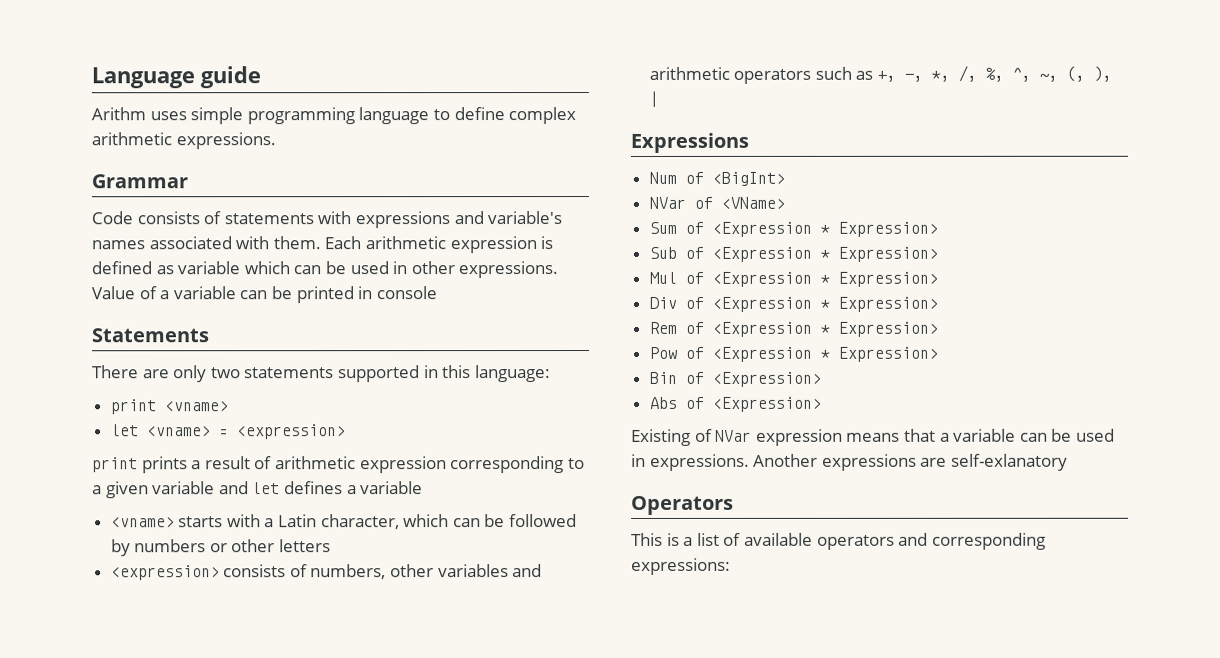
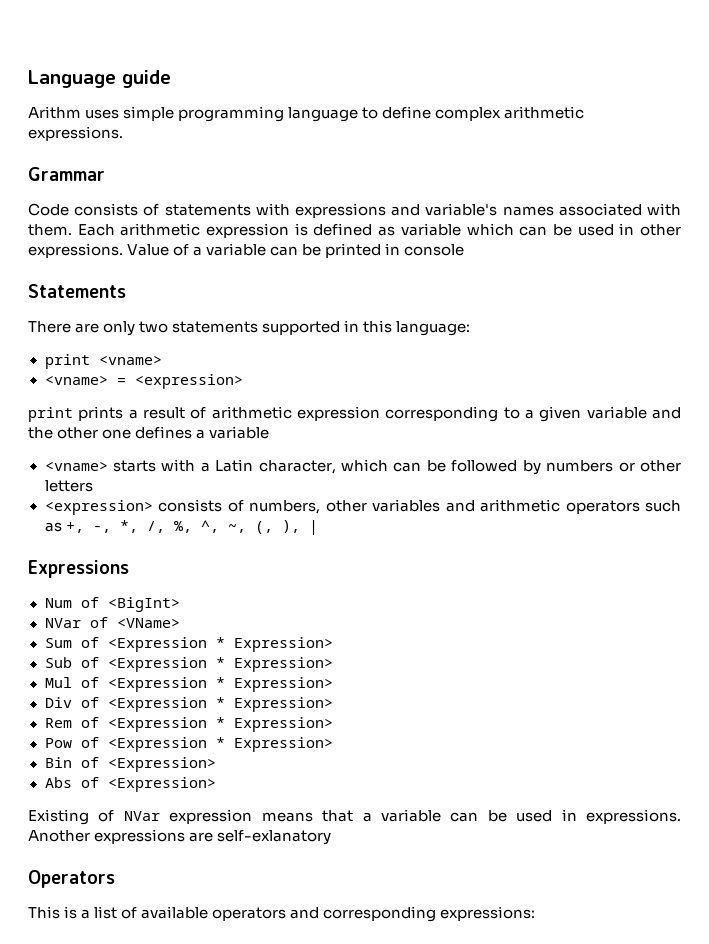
- let <vname> = <expression>
+ <vname> = <expression>
- print prints a result of arithmetic expression corresponding to a given variable and let defines a variable
+ print prints a result of arithmetic expression corresponding to a given variable and the other one defines a variable

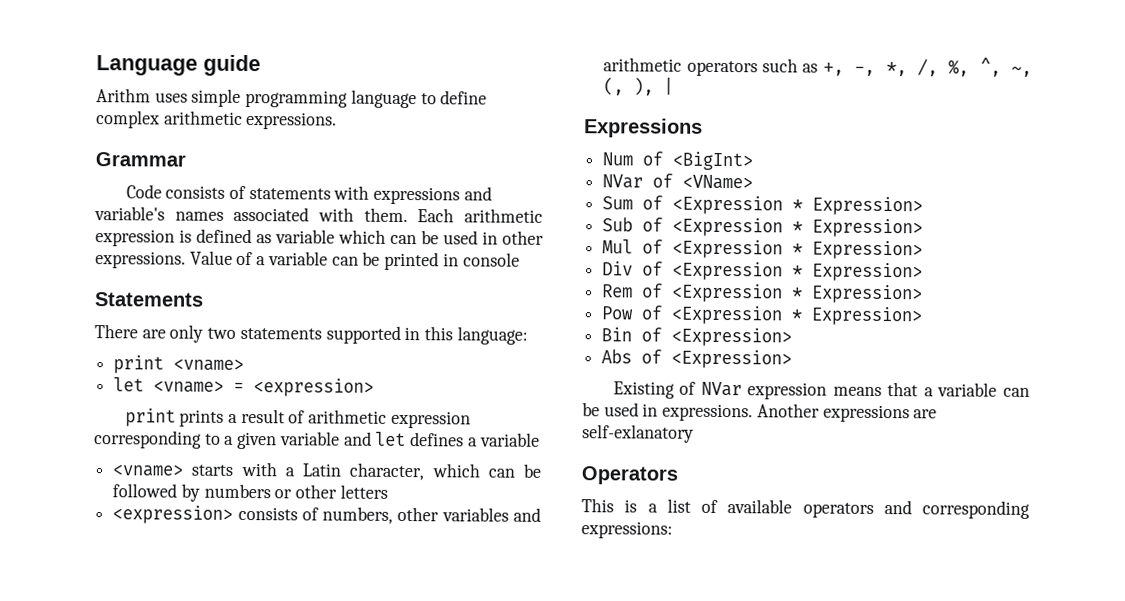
- <vname> = <expression>
+ let <vname> = <expression>
- print prints a result of arithmetic expression corresponding to a given variable and the other one defines a variable
+ print prints a result of arithmetic expression corresponding to a given variable and let defines a variable

